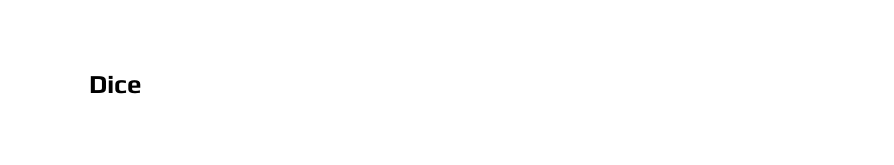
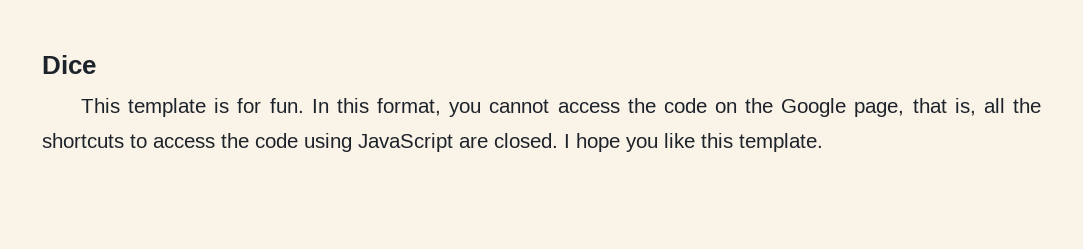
+ This template is for fun. In this format, you cannot access the code on the Google page, that is, all the shortcuts to access the code using JavaScript are closed. I hope you like this template.

